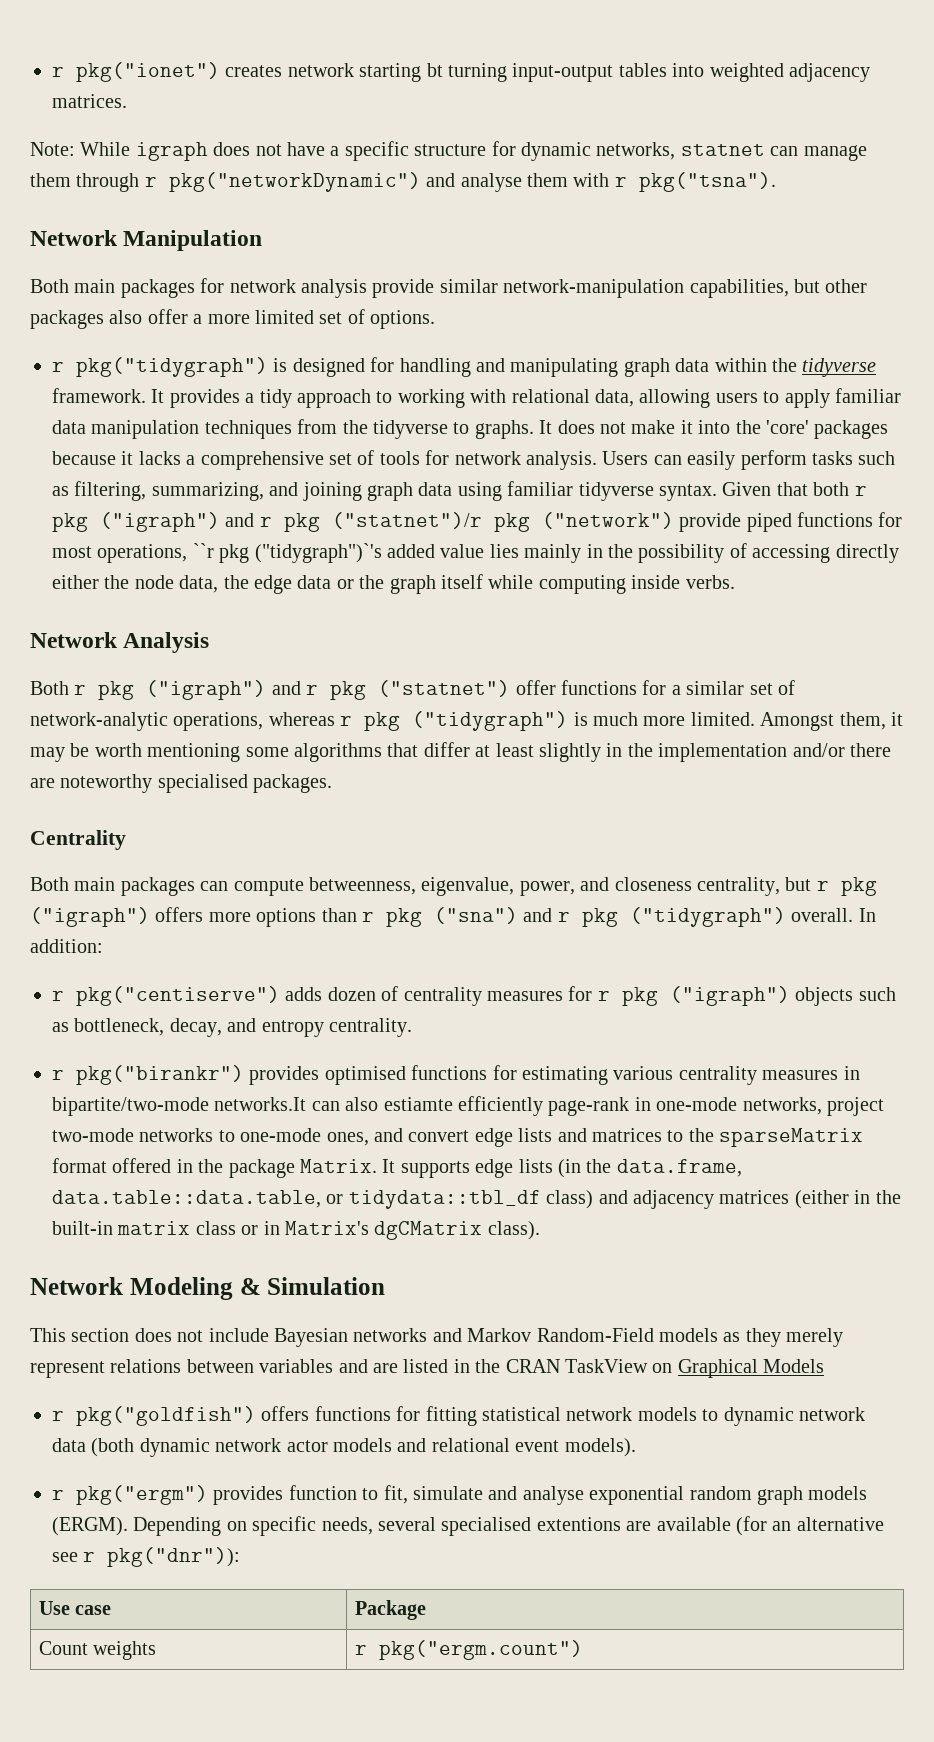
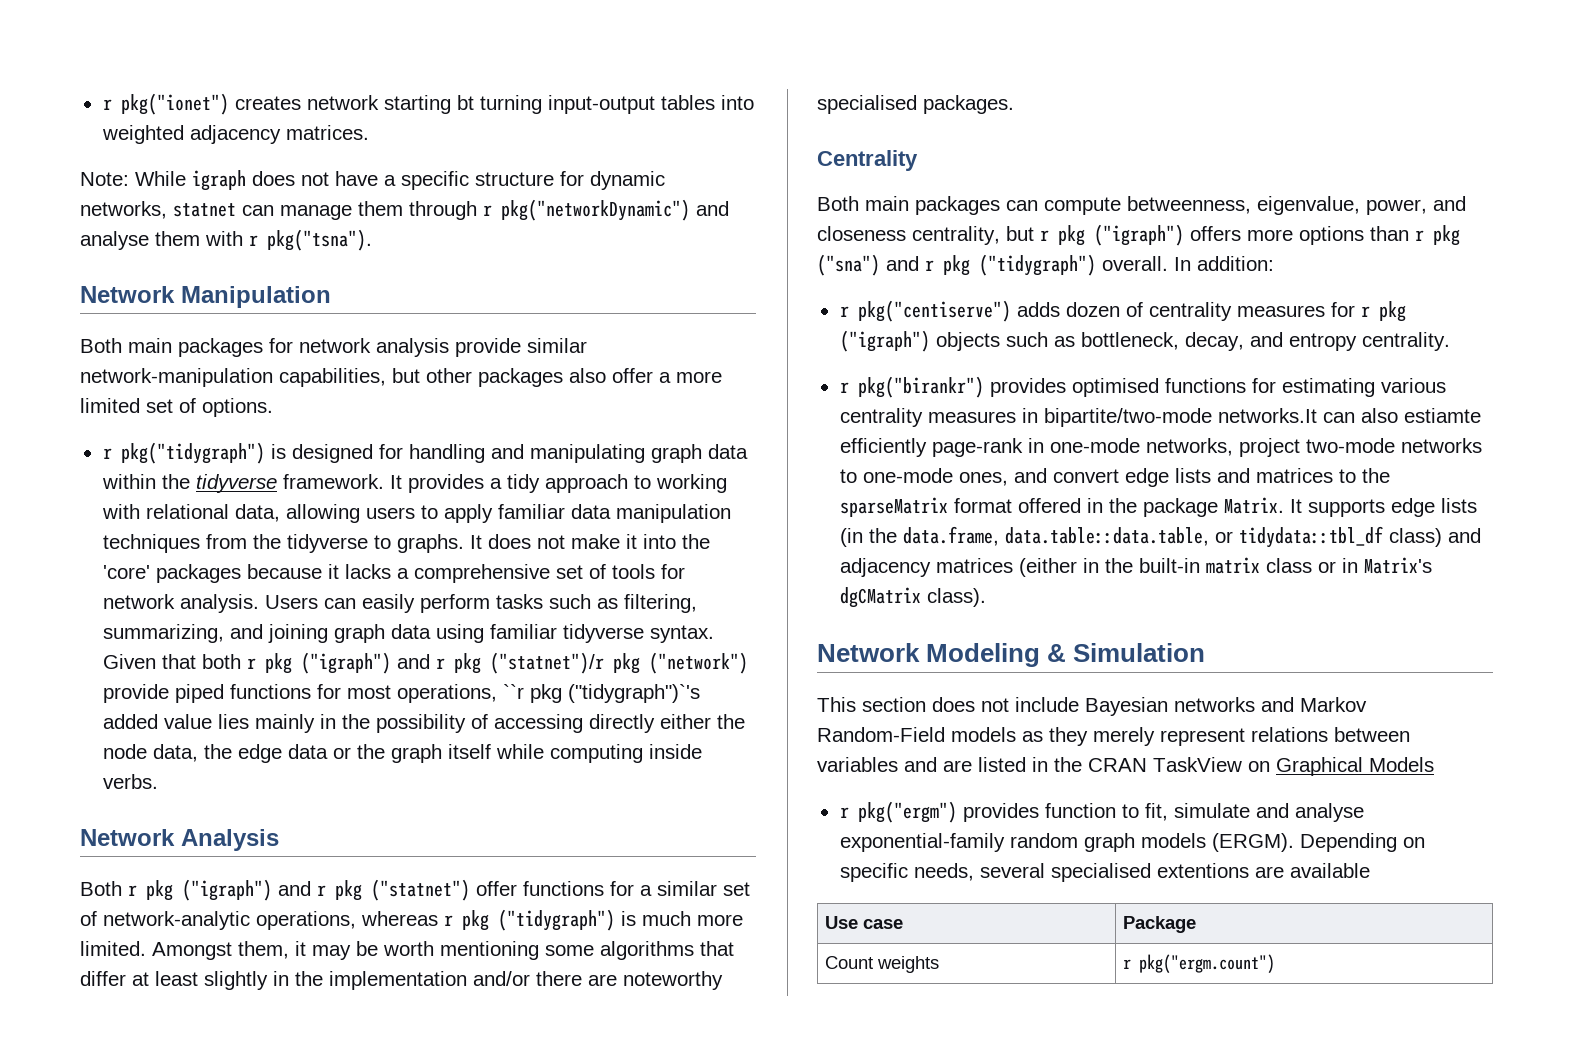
- r pkg("goldfish") offers functions for fitting statistical network models to dynamic network data (both dynamic network actor models and relational event models).
- r pkg("ergm") provides function to fit, simulate and analyse exponential random graph models (ERGM).
+ r pkg("ergm") provides function to fit, simulate and analyse exponential-family random graph models (ERGM).
- Depending on specific needs, several specialised extentions are available (for an alternative see r pkg("dnr")):
+ Depending on specific needs, several specialised extentions are available

